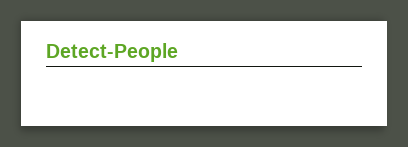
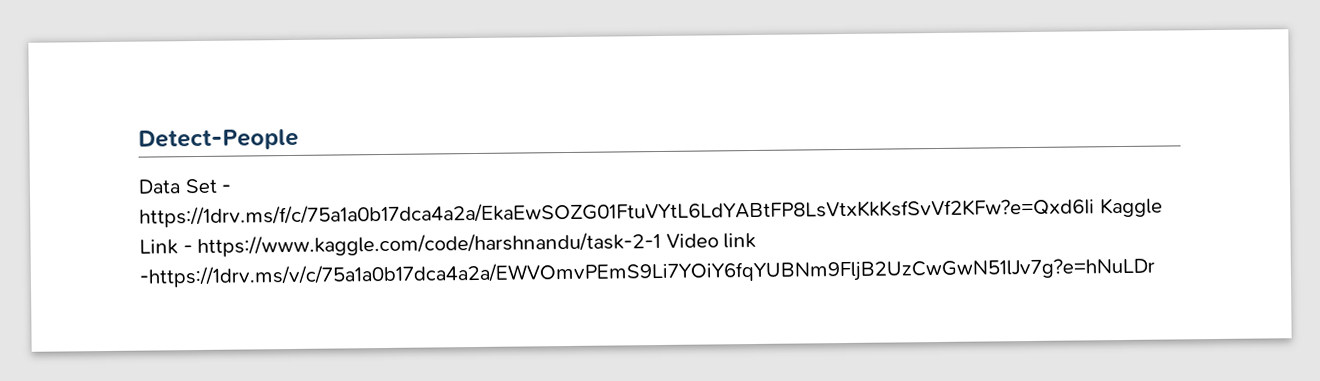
+ Data Set - https://1drv.ms/f/c/75a1a0b17dca4a2a/EkaEwSOZG01FtuVYtL6LdYABtFP8LsVtxKkKsfSvVf2KFw?e=Qxd6Ii Kaggle Link - https://www.kaggle.com/code/harshnandu/task-2-1 Video link -https://1drv.ms/v/c/75a1a0b17dca4a2a/EWVOmvPEmS9Li7YOiY6fqYUBNm9FljB2UzCwGwN51lJv7g?e=hNuLDr

